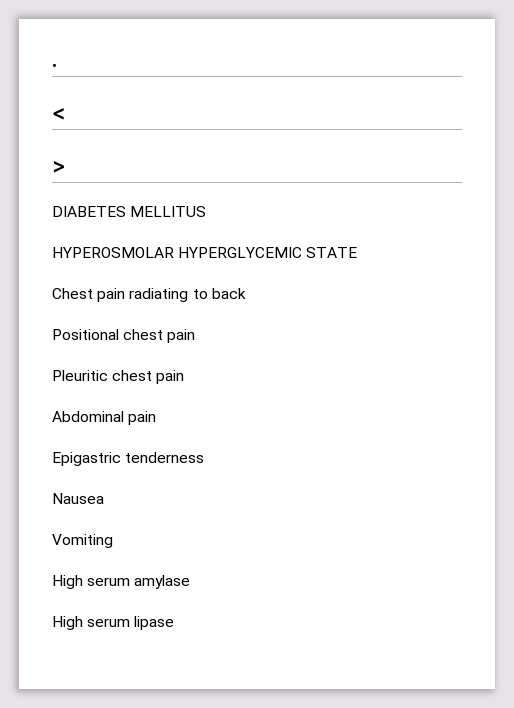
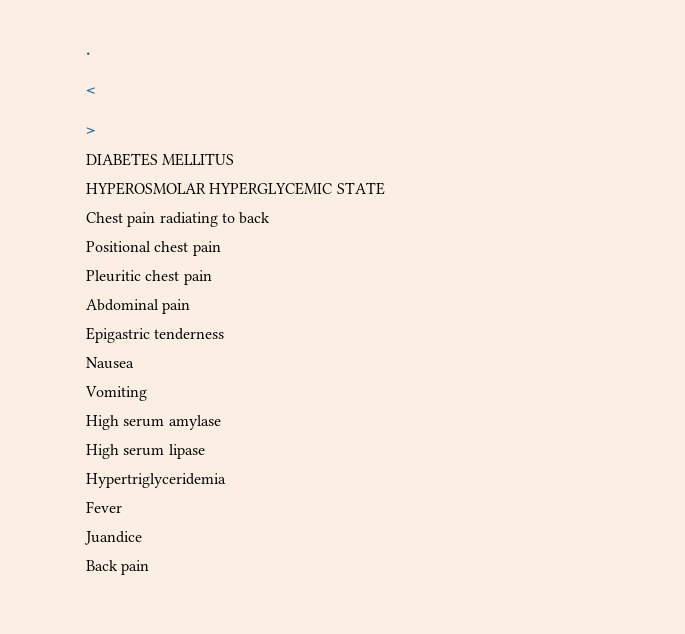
+ Hypertriglyceridemia
+ Fever
+ Juandice
+ Back pain

